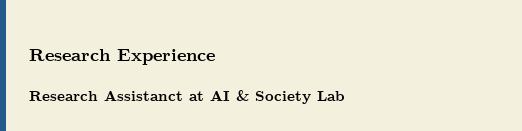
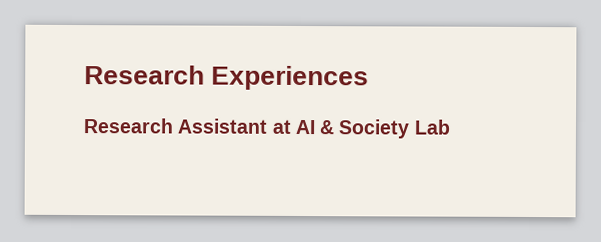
- Research Experience
- Research Assistanct at AI & Society Lab
+ Research Experiences
+ Research Assistant at AI & Society Lab

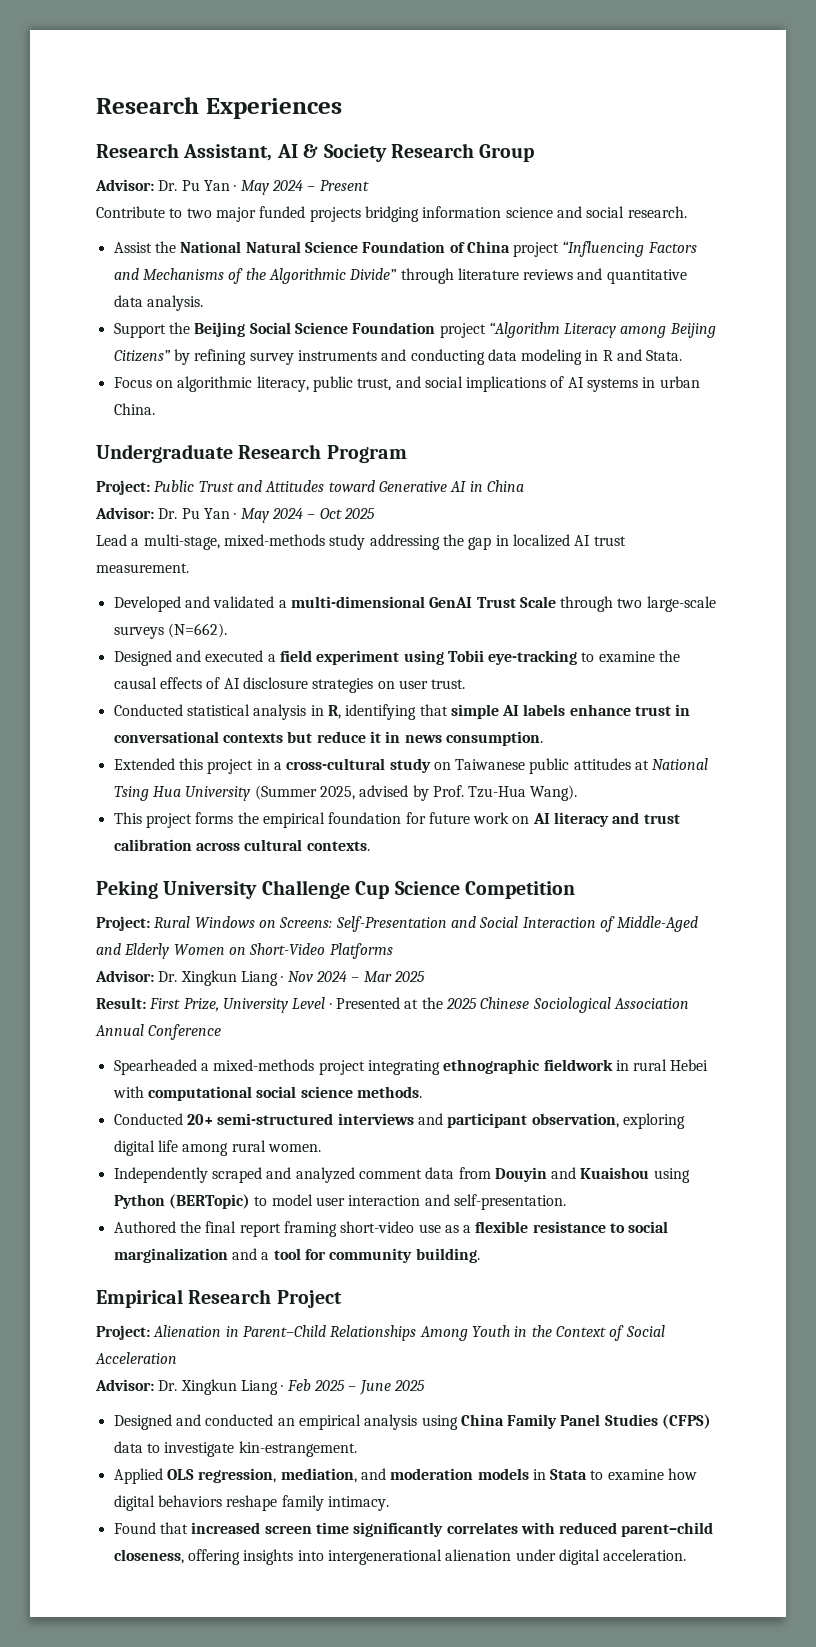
- Research Assistant at AI & Society Lab
+ Research Assistant, AI & Society Research Group
+ Advisor: Dr. Pu Yan · May 2024 – Present
+ Contribute to two major funded projects bridging information science and social research.
+ Assist the National Natural Science Foundation of China project “Influencing Factors and Mechanisms of the Algorithmic Divide” through literature reviews and quantitative data analysis.
+ Support the Beijing Social Science Foundation project “Algorithm Literacy among Beijing Citizens” by refining survey instruments and conducting data modeling in R and Stata.
+ Focus on algorithmic literacy, public trust, and social implications of AI systems in urban China.
+ Undergraduate Research Program
+ Project: Public Trust and Attitudes toward Generative AI in China
+ Advisor: Dr. Pu Yan · May 2024 – Oct 2025
+ Lead a multi-stage, mixed-methods study addressing the gap in localized AI trust measurement.
+ Developed and validated a multi-dimensional GenAI Trust Scale through two large-scale surveys (N=662).
+ Designed and executed a field experiment using Tobii eye-tracking to examine the causal effects of AI disclosure strategies on user trust.
+ Conducted statistical analysis in R, identifying that simple AI labels enhance trust in conversational contexts but reduce it in news consumption.
+ Extended this project in a cross-cultural study on Taiwanese public attitudes at National Tsing Hua University (Summer 2025, advised by Prof. Tzu-Hua Wang).
+ This project forms the empirical foundation for future work on AI literacy and trust calibration across cultural contexts.
+ Peking University Challenge Cup Science Competition
+ Project: Rural Windows on Screens: Self-Presentation and Social Interaction of Middle-Aged and Elderly Women on Short-Video Platforms
+ Advisor: Dr. Xingkun Liang · Nov 2024 – Mar 2025
+ Result: First Prize, University Level · Presented at the 2025 Chinese Sociological Association Annual Conference
+ Spearheaded a mixed-methods project integrating ethnographic fieldwork in rural Hebei with computational social science methods.
+ Conducted 20+ semi-structured interviews and participant observation, exploring digital life among rural women.
+ Independently scraped and analyzed comment data from Douyin and Kuaishou using Python (BERTopic) to model user interaction and self-presentation.
+ Authored the final report framing short-video use as a flexible resistance to social marginalization and a tool for community building.
+ Empirical Research Project
+ Project: Alienation in Parent–Child Relationships Among Youth in the Context of Social Acceleration
+ Advisor: Dr. Xingkun Liang · Feb 2025 – June 2025
+ Designed and conducted an empirical analysis using China Family Panel Studies (CFPS) data to investigate kin-estrangement.
+ Applied OLS regression, mediation, and moderation models in Stata to examine how digital behaviors reshape family intimacy.
+ Found that increased screen time significantly correlates with reduced parent–child closeness, offering insights into intergenerational alienation under digital acceleration.

